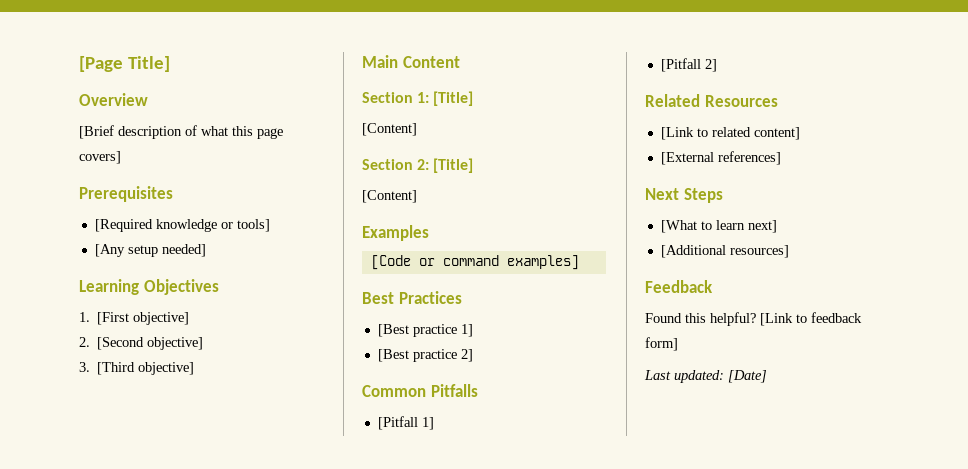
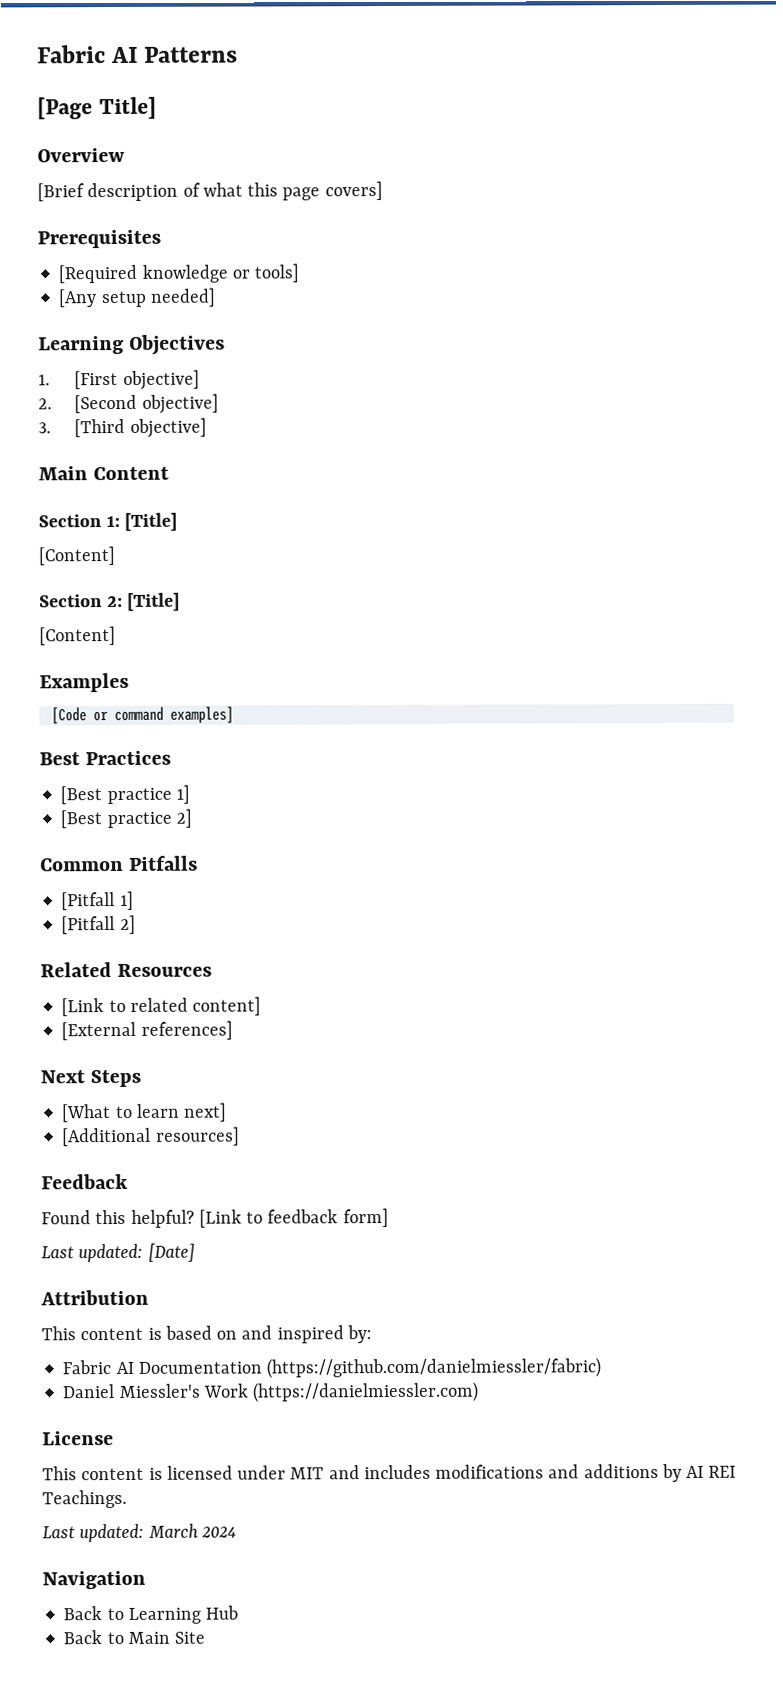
+ Fabric AI Patterns
+ Attribution
+ This content is based on and inspired by:
+ Fabric AI Documentation (https://github.com/danielmiessler/fabric)
+ Daniel Miessler's Work (https://danielmiessler.com)
+ License
+ This content is licensed under MIT and includes modifications and additions by AI REI Teachings.
+ Last updated: March 2024
+ Navigation
+ Back to Learning Hub
+ Back to Main Site

